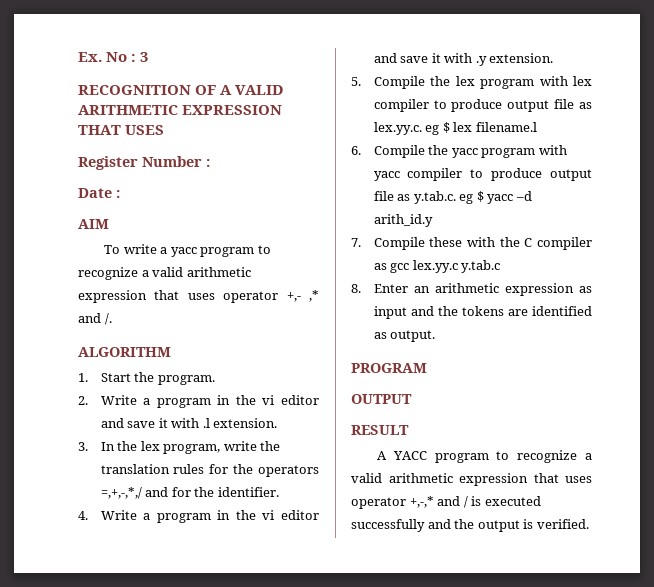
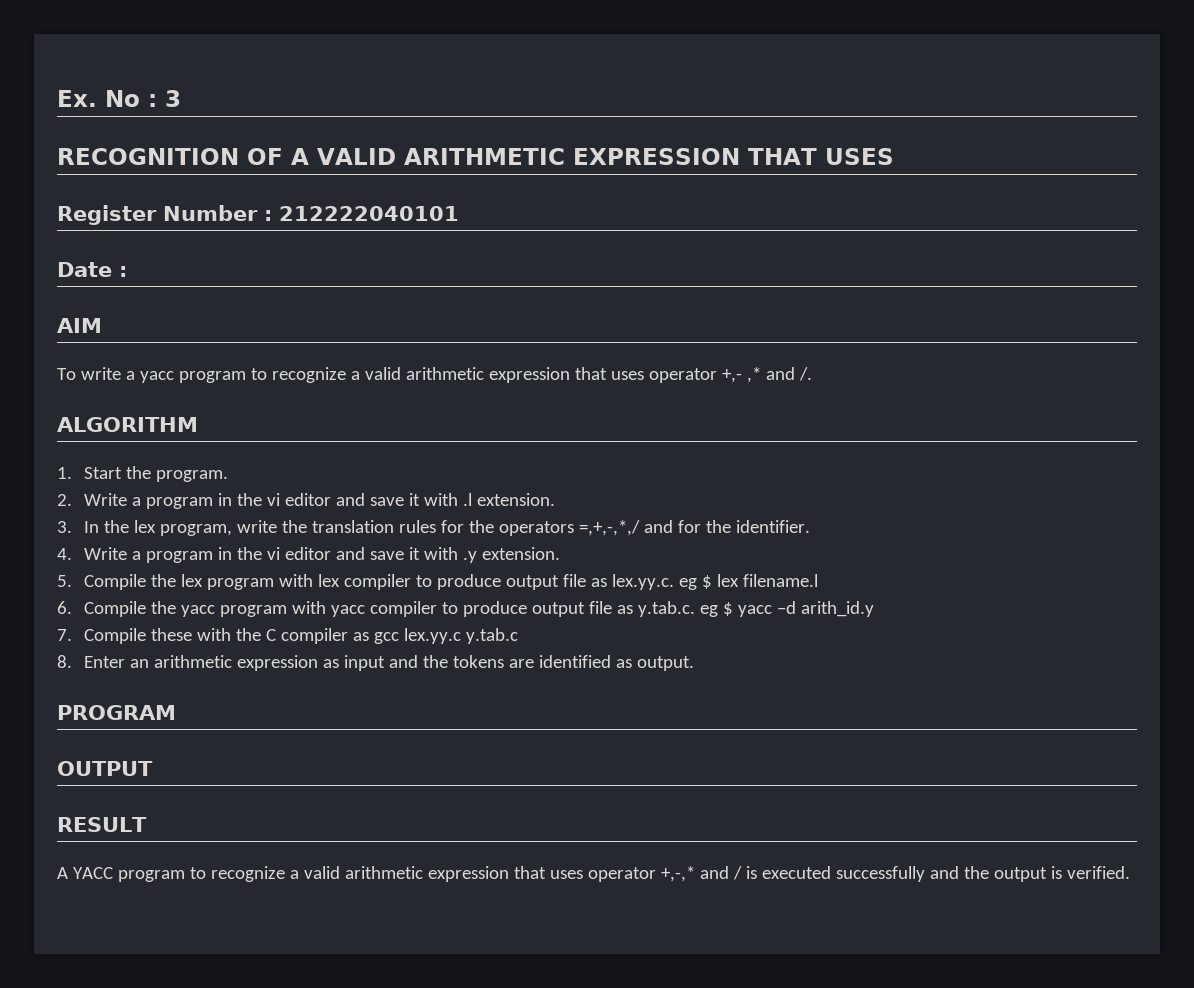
- Register Number :
+ Register Number : 212222040101

